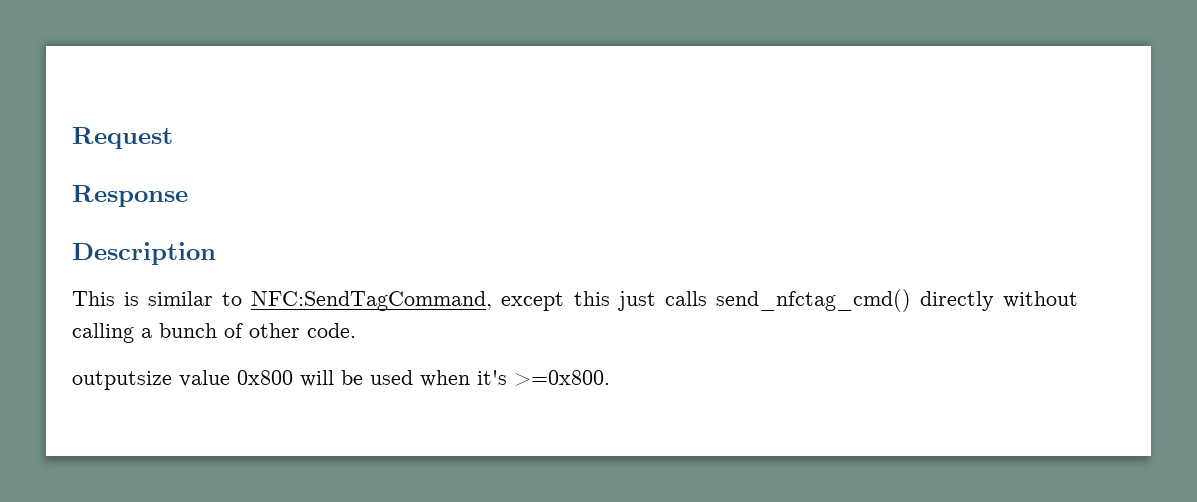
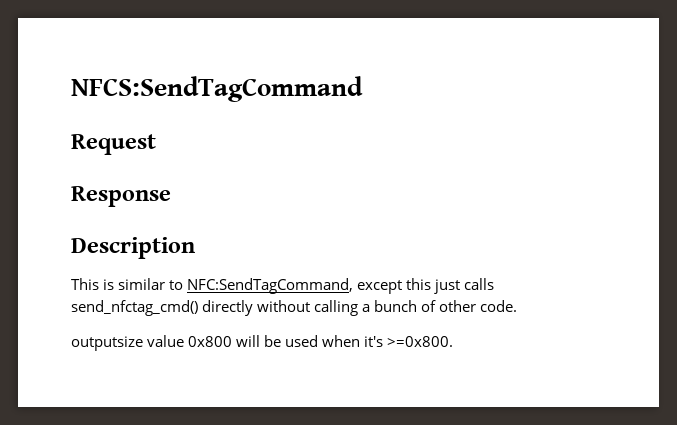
+ NFCS:SendTagCommand

